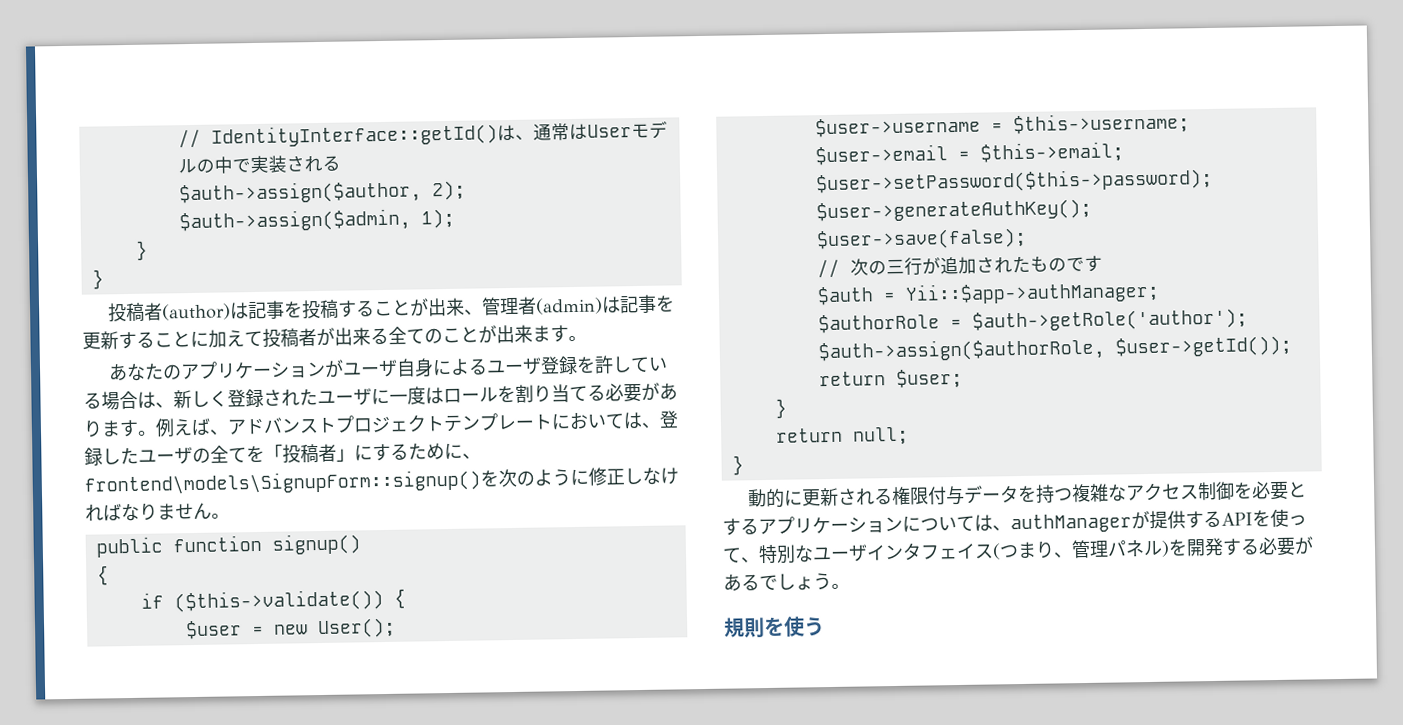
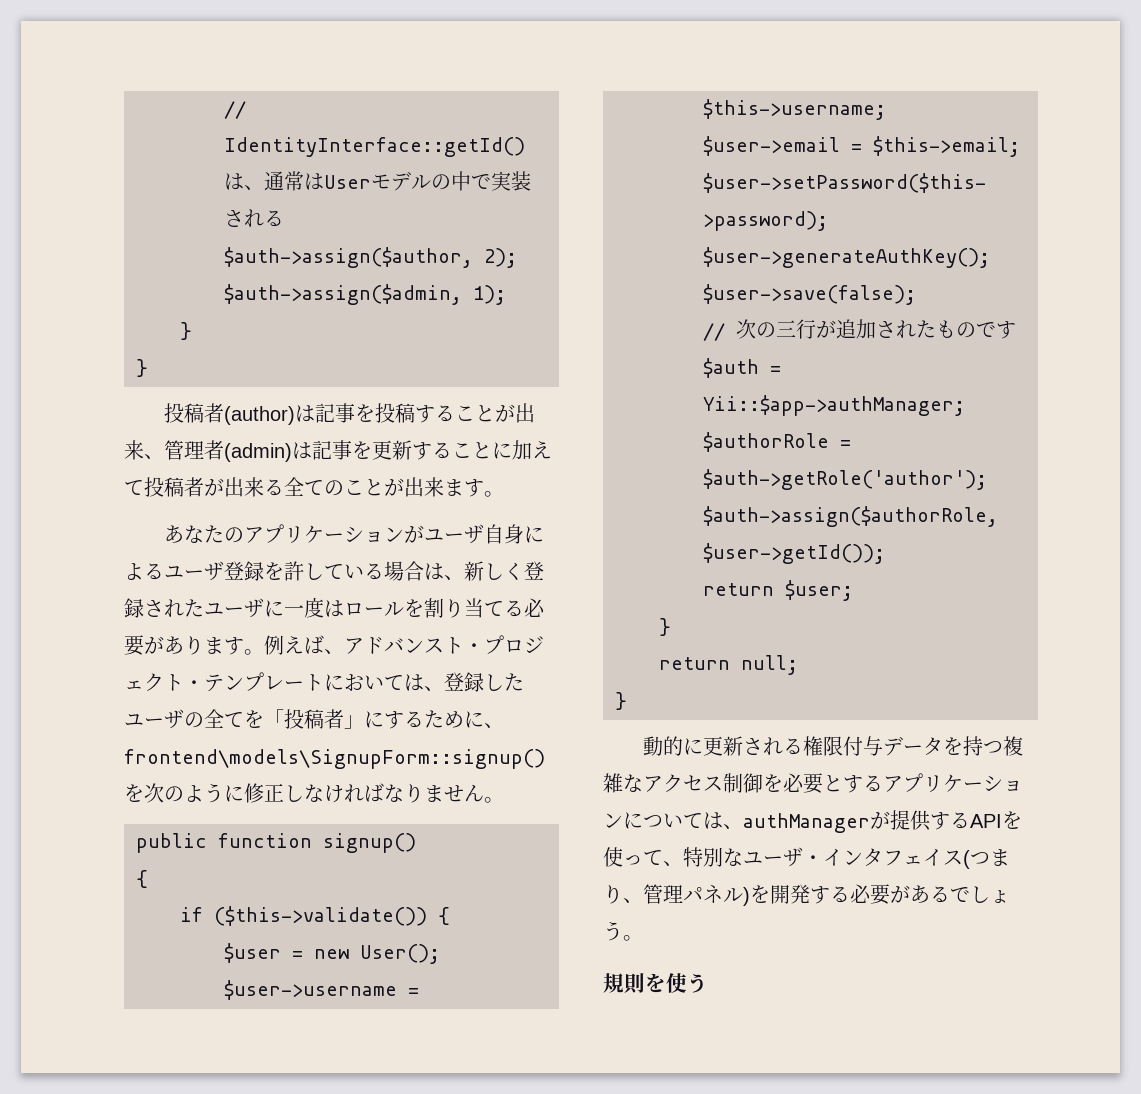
- 例えば、アドバンストプロジェクトテンプレートにおいては、登録したユーザの全てを「投稿者」にするために、frontend\models\SignupForm::signup()を次のように修正しなければなりません。
+ 例えば、アドバンスト・プロジェクト・テンプレートにおいては、登録したユーザの全てを「投稿者」にするために、frontend\models\SignupForm::signup()を次のように修正しなければなりません。
- 動的に更新される権限付与データを持つ複雑なアクセス制御を必要とするアプリケーションについては、authManagerが提供するAPIを使って、特別なユーザインタフェイス(つまり、管理パネル)を開発する必要があるでしょう。
+ 動的に更新される権限付与データを持つ複雑なアクセス制御を必要とするアプリケーションについては、authManagerが提供するAPIを使って、特別なユーザ・インタフェイス(つまり、管理パネル)を開発する必要があるでしょう。

